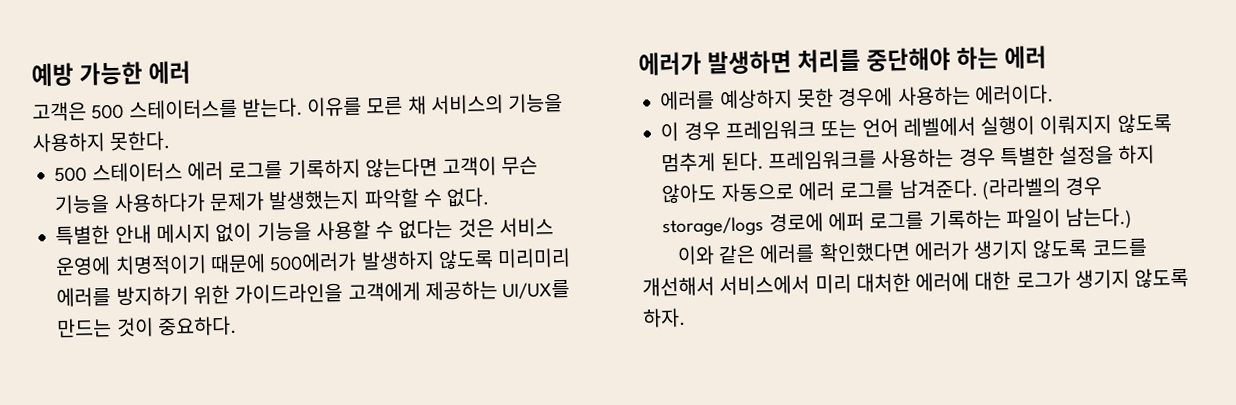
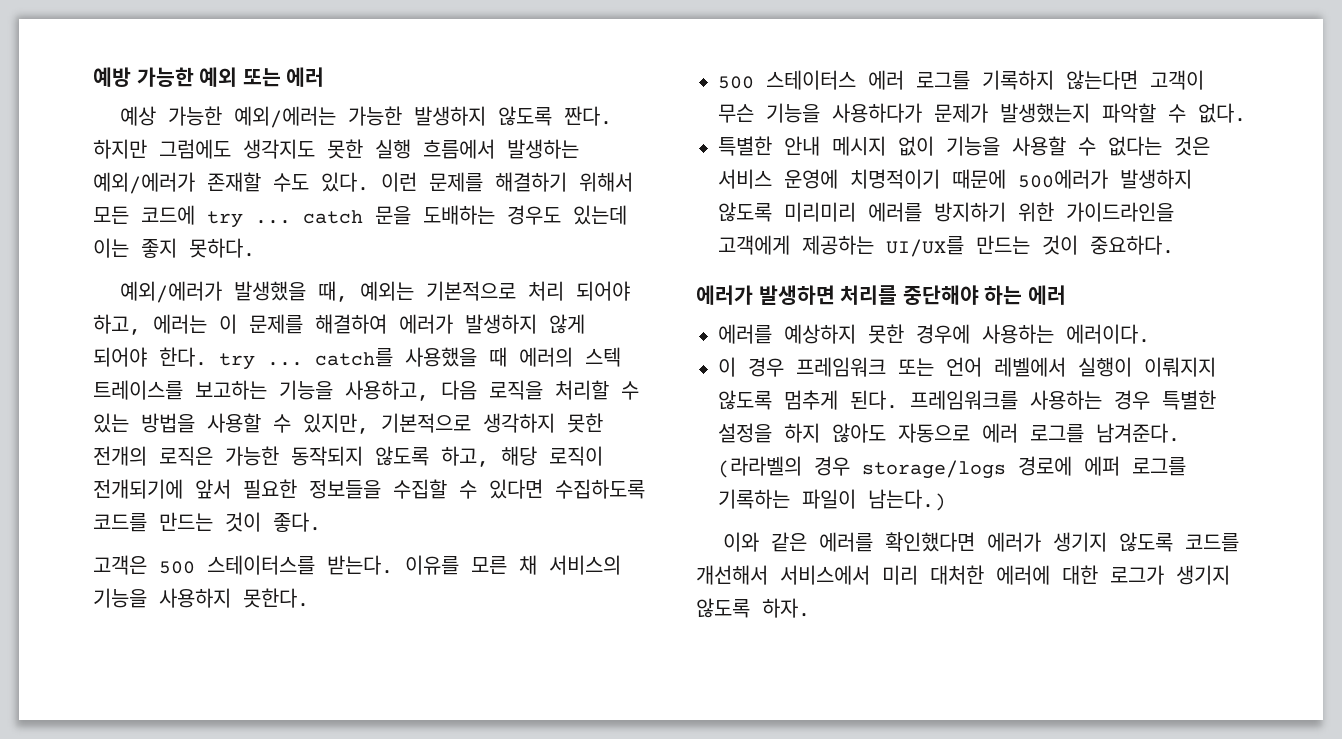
- 예방 가능한 에러
+ 예방 가능한 예외 또는 에러
+ 예상 가능한 예외/에러는 가능한 발생하지 않도록 짠다. 하지만 그럼에도 생각지도 못한 실행 흐름에서 발생하는 예외/에러가 존재할 수도 있다. 이런 문제를 해결하기 위해서 모든 코드에 try ... catch 문을 도배하는 경우도 있는데 이는 좋지 못하다.
+ 예외/에러가 발생했을 때, 예외는 기본적으로 처리 되어야 하고, 에러는 이 문제를 해결하여 에러가 발생하지 않게 되어야 한다. try ... catch를 사용했을 때 에러의 스텍 트레이스를 보고하는 기능을 사용하고, 다음 로직을 처리할 수 있는 방법을 사용할 수 있지만, 기본적으로 생각하지 못한 전개의 로직은 가능한 동작되지 않도록 하고, 해당 로직이 전개되기에 앞서 필요한 정보들을 수집할 수 있다면 수집하도록 코드를 만드는 것이 좋다.

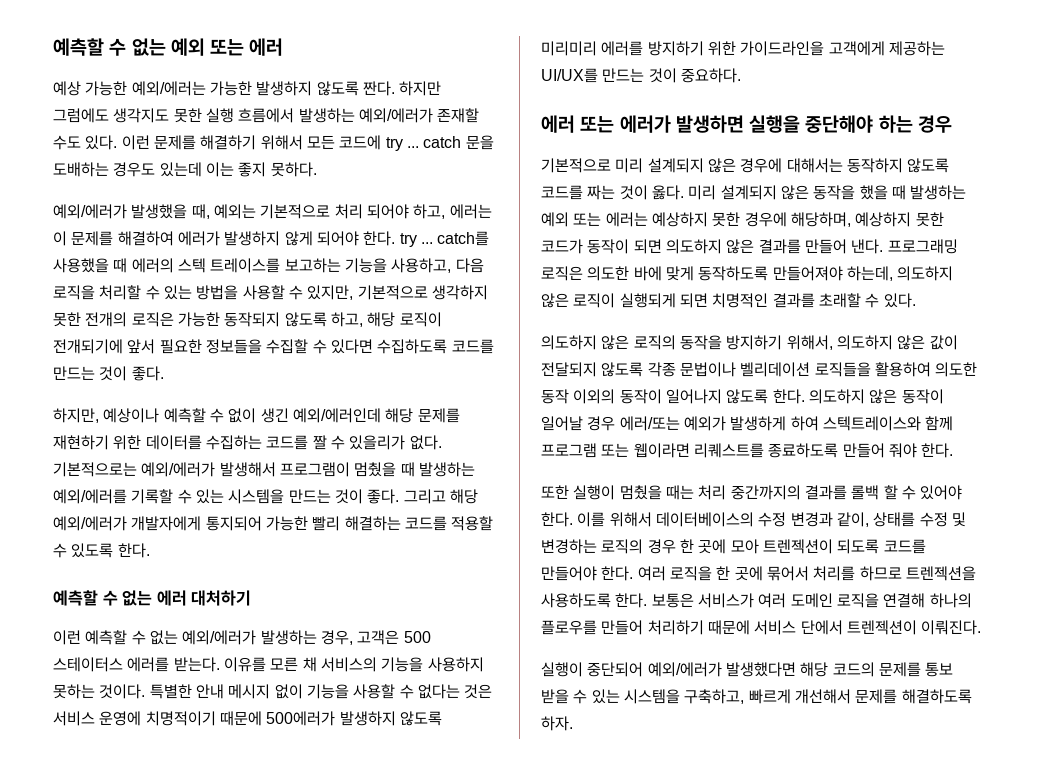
- 예방 가능한 예외 또는 에러
+ 예측할 수 없는 예외 또는 에러
- 고객은 500 스테이터스를 받는다.
+ 하지만, 예상이나 예측할 수 없이 생긴 예외/에러인데 해당 문제를 재현하기 위한 데이터를 수집하는 코드를 짤 수 있을리가 없다. 기본적으로는 예외/에러가 발생해서 프로그램이 멈췄을 때 발생하는 예외/에러를 기록할 수 있는 시스템을 만드는 것이 좋다. 그리고 해당 예외/에러가 개발자에게 통지되어 가능한 빨리 해결하는 코드를 적용할 수 있도록 한다.
+ 예측할 수 없는 에러 대처하기
+ 이런 예측할 수 없는 예외/에러가 발생하는 경우, 고객은 500 스테이터스 에러를 받는다.
- 이유를 모른 채 서비스의 기능을 사용하지 못한다.
- 500 스테이터스 에러 로그를 기록하지 않는다면 고객이 무슨 기능을 사용하다가 문제가 발생했는지 파악할 수 없다.
- 특별한 안내 메시지 없이 기능을 사용할 수 없다는 것은 서비스 운영에 치명적이기 때문에 500에러가 발생하지 않도록 미리미리 에러를 방지하기 위한 가이드라인을 고객에게 제공하는 UI/UX를 만드는 것이 중요하다.
+ 이유를 모른 채 서비스의 기능을 사용하지 못하는 것이다. 특별한 안내 메시지 없이 기능을 사용할 수 없다는 것은 서비스 운영에 치명적이기 때문에 500에러가 발생하지 않도록 미리미리 에러를 방지하기 위한 가이드라인을 고객에게 제공하는 UI/UX를 만드는 것이 중요하다.
- 에러가 발생하면 처리를 중단해야 하는 에러
- 에러를 예상하지 못한 경우에 사용하는 에러이다.
- 이 경우 프레임워크 또는 언어 레벨에서 실행이 이뤄지지 않도록 멈추게 된다. 프레임워크를 사용하는 경우 특별한 설정을 하지 않아도 자동으로 에러 로그를 남겨준다. (라라벨의 경우 storage/logs 경로에 에퍼 로그를 기록하는 파일이 남는다.)
- 이와 같은 에러를 확인했다면 에러가 생기지 않도록 코드를 개선해서 서비스에서 미리 대처한 에러에 대한 로그가 생기지 않도록 하자.
+ 에러 또는 에러가 발생하면 실행을 중단해야 하는 경우
+ 기본적으로 미리 설계되지 않은 경우에 대해서는 동작하지 않도록 코드를 짜는 것이 옳다. 미리 설계되지 않은 동작을 했을 때 발생하는 예외 또는 에러는 예상하지 못한 경우에 해당하며, 예상하지 못한 코드가 동작이 되면 의도하지 않은 결과를 만들어 낸다. 프로그래밍 로직은 의도한 바에 맞게 동작하도록 만들어져야 하는데, 의도하지 않은 로직이 실행되게 되면 치명적인 결과를 초래할 수 있다.
+ 의도하지 않은 로직의 동작을 방지하기 위해서, 의도하지 않은 값이 전달되지 않도록 각종 문법이나 벨리데이션 로직들을 활용하여 의도한 동작 이외의 동작이 일어나지 않도록 한다. 의도하지 않은 동작이 일어날 경우 에러/또는 예외가 발생하게 하여 스텍트레이스와 함께 프로그램 또는 웹이라면 리퀘스트를 종료하도록 만들어 줘야 한다.
+ 또한 실행이 멈췄을 때는 처리 중간까지의 결과를 롤백 할 수 있어야 한다. 이를 위해서 데이터베이스의 수정 변경과 같이, 상태를 수정 및 변경하는 로직의 경우 한 곳에 모아 트렌젝션이 되도록 코드를 만들어야 한다. 여러 로직을 한 곳에 묶어서 처리를 하므로 트렌젝션을 사용하도록 한다. 보통은 서비스가 여러 도메인 로직을 연결해 하나의 플로우를 만들어 처리하기 때문에 서비스 단에서 트렌젝션이 이뤄진다.
+ 실행이 중단되어 예외/에러가 발생했다면 해당 코드의 문제를 통보 받을 수 있는 시스템을 구축하고, 빠르게 개선해서 문제를 해결하도록 하자.

